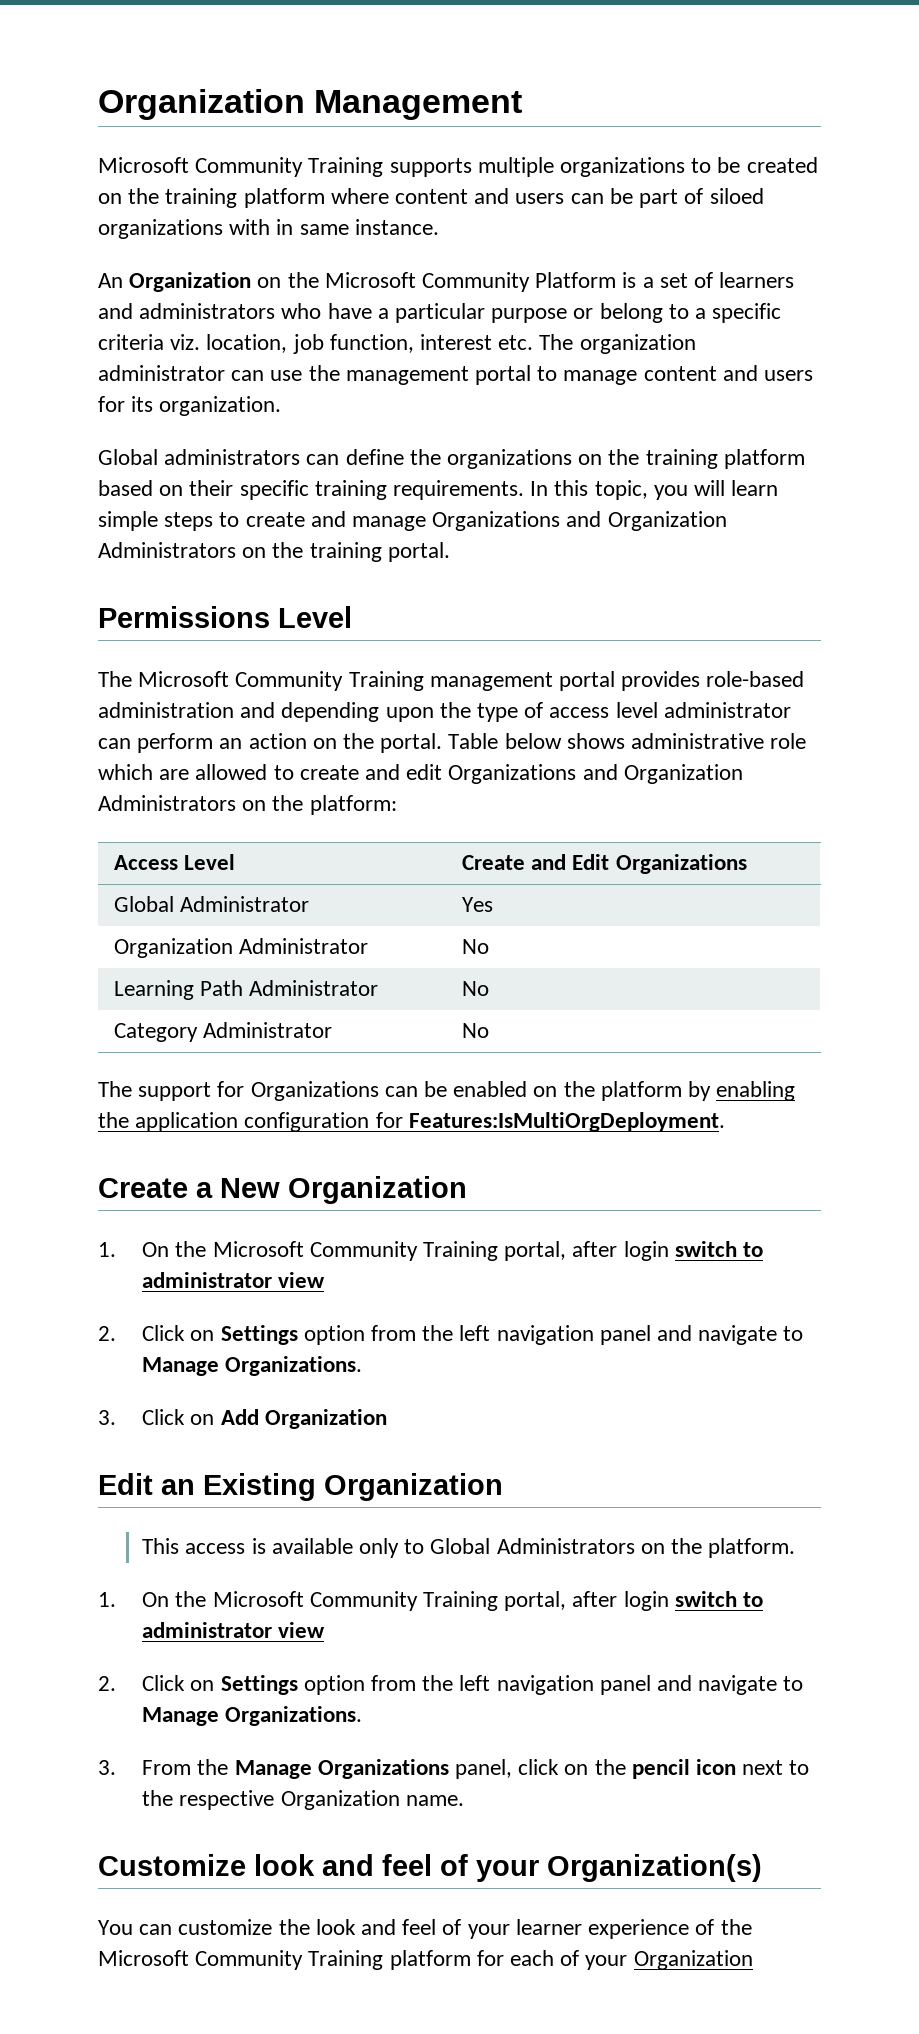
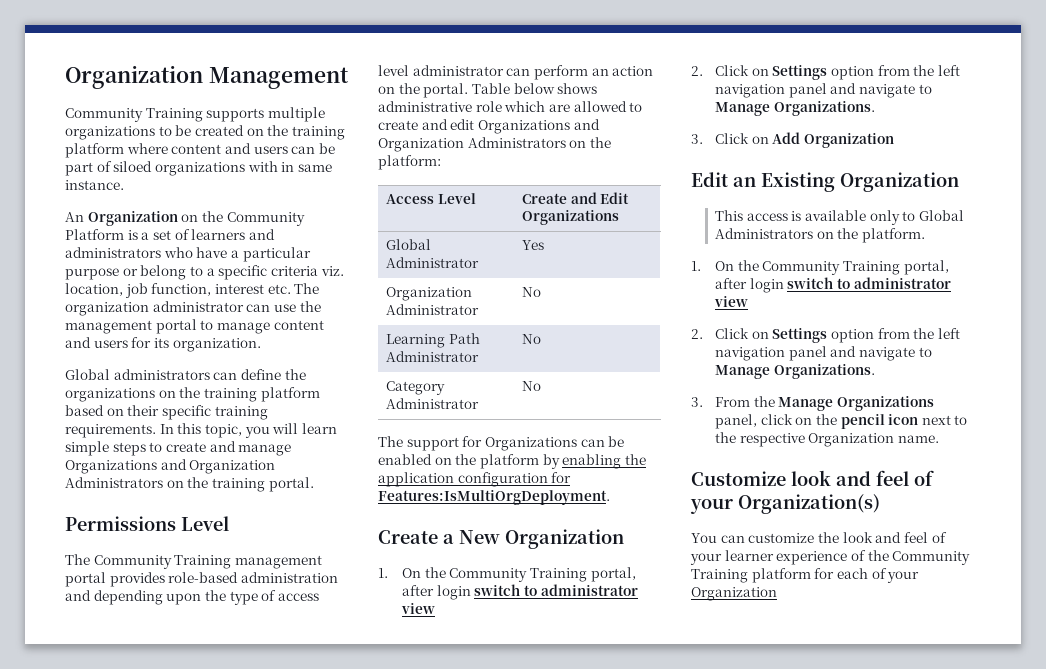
- Microsoft Community Training supports multiple organizations to be created on the training platform where content and users can be part of siloed organizations with in same instance.
+ Community Training supports multiple organizations to be created on the training platform where content and users can be part of siloed organizations with in same instance.
- An Organization on the Microsoft Community Platform is a set of learners and administrators who have a particular purpose or belong to a specific criteria viz. location, job function, interest etc. The organization administrator can use the management portal to manage content and users for its organization.
+ An Organization on the Community Platform is a set of learners and administrators who have a particular purpose or belong to a specific criteria viz. location, job function, interest etc. The organization administrator can use the management portal to manage content and users for its organization.
- The Microsoft Community Training management portal provides role-based administration and depending upon the type of access level administrator can perform an action on the portal.
+ The Community Training management portal provides role-based administration and depending upon the type of access level administrator can perform an action on the portal.
  Create a New Organization
- 1. On the Microsoft Community Training portal, after login switch to administrator view
+ 1. On the Community Training portal, after login switch to administrator view
  This access is available only to Global Administrators on the platform.
- 1. On the Microsoft Community Training portal, after login switch to administrator view
+ 1. On the Community Training portal, after login switch to administrator view
- You can customize the look and feel of your learner experience of the Microsoft Community Training platform for each of your Organization
+ You can customize the look and feel of your learner experience of the Community Training platform for each of your Organization

